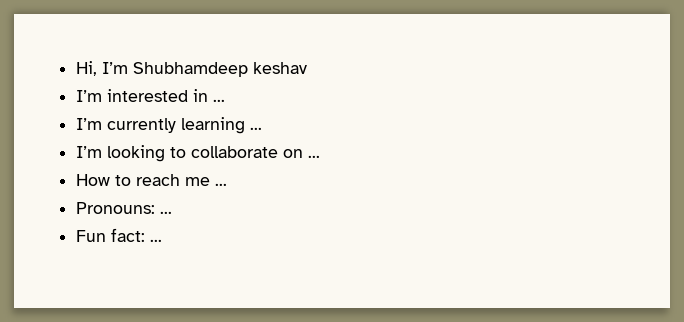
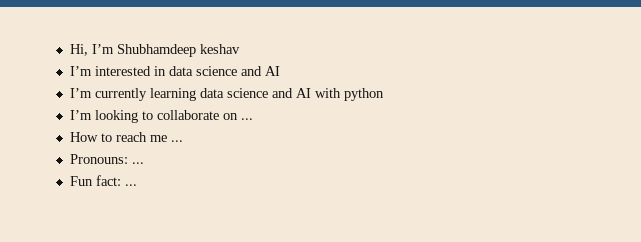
- I’m interested in ...
+ I’m interested in data science and AI
- I’m currently learning ...
+ I’m currently learning data science and AI with python

